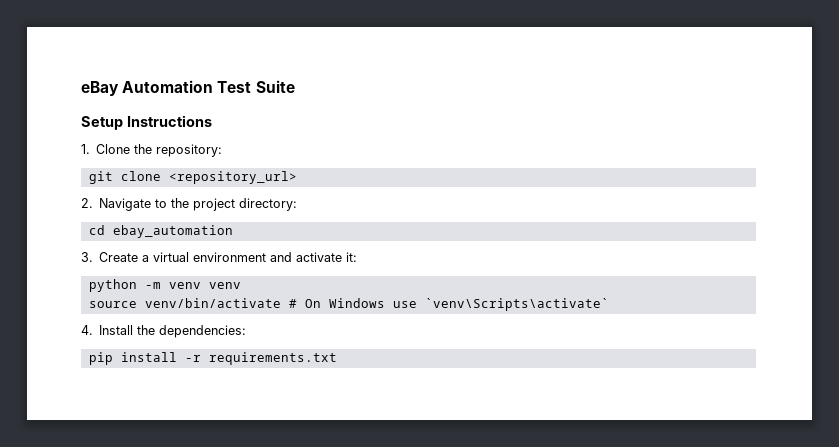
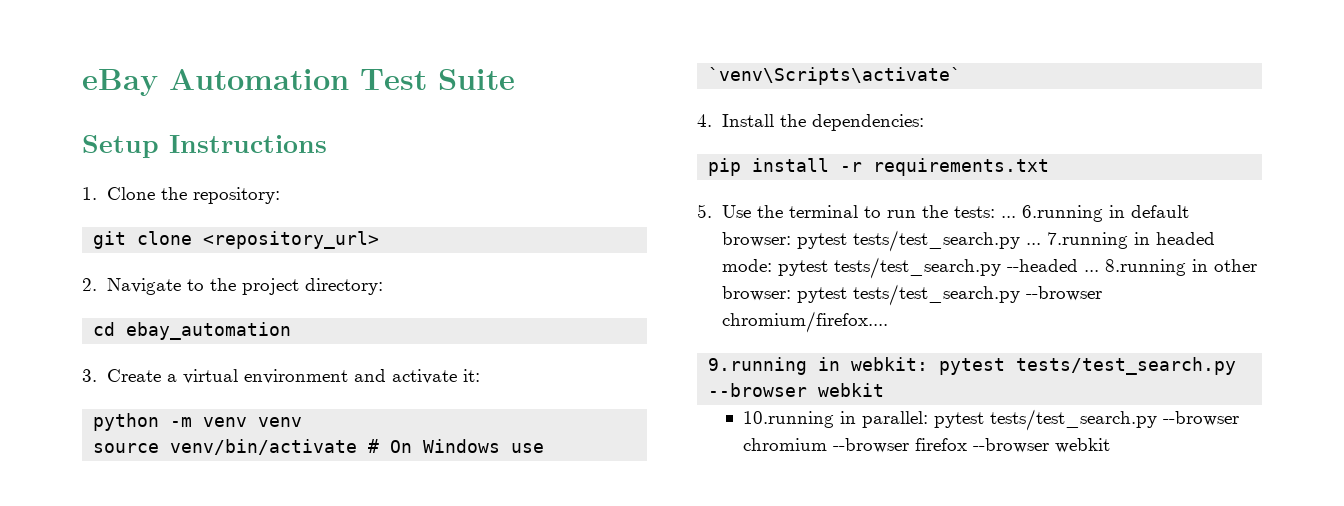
+ 5. Use the terminal to run the tests: ... 6.running in default browser: pytest tests/test_search.py ... 7.running in headed mode: pytest tests/test_search.py --headed ... 8.running in other browser: pytest tests/test_search.py --browser chromium/firefox....
+ 9.running in webkit: pytest tests/test_search.py --browser webkit
+ 10.running in parallel: pytest tests/test_search.py --browser chromium --browser firefox --browser webkit

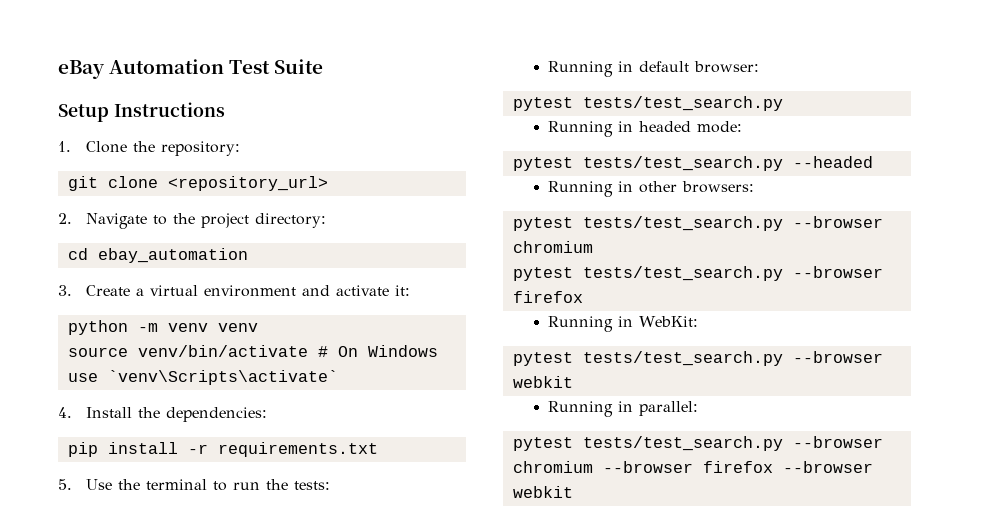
- 5. Use the terminal to run the tests: ... 6.running in default browser: pytest tests/test_search.py ... 7.running in headed mode: pytest tests/test_search.py --headed ... 8.running in other browser: pytest tests/test_search.py --browser chromium/firefox....
- 9.running in webkit: pytest tests/test_search.py --browser webkit
+ 5. Use the terminal to run the tests:
+ Running in default browser:
+ pytest tests/test_search.py
+ Running in headed mode:
+ pytest tests/test_search.py --headed
+ Running in other browsers:
+ pytest tests/test_search.py --browser chromium
+ pytest tests/test_search.py --browser firefox
+ Running in WebKit:
+ pytest tests/test_search.py --browser webkit
- 10.running in parallel: pytest tests/test_search.py --browser chromium --browser firefox --browser webkit
+ Running in parallel:
+ pytest tests/test_search.py --browser chromium --browser firefox --browser webkit

